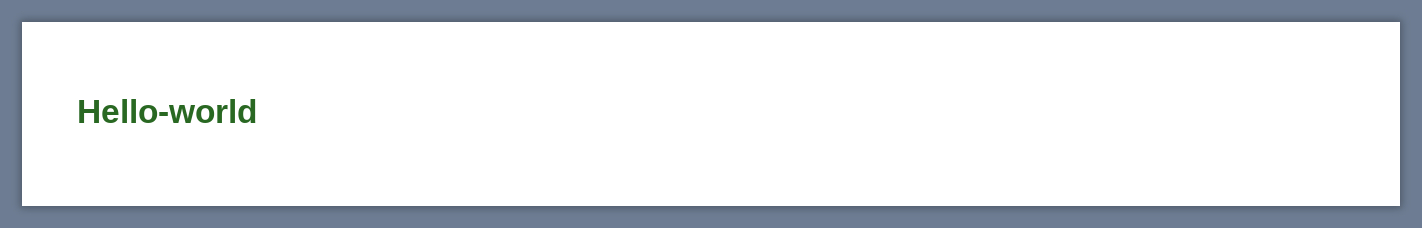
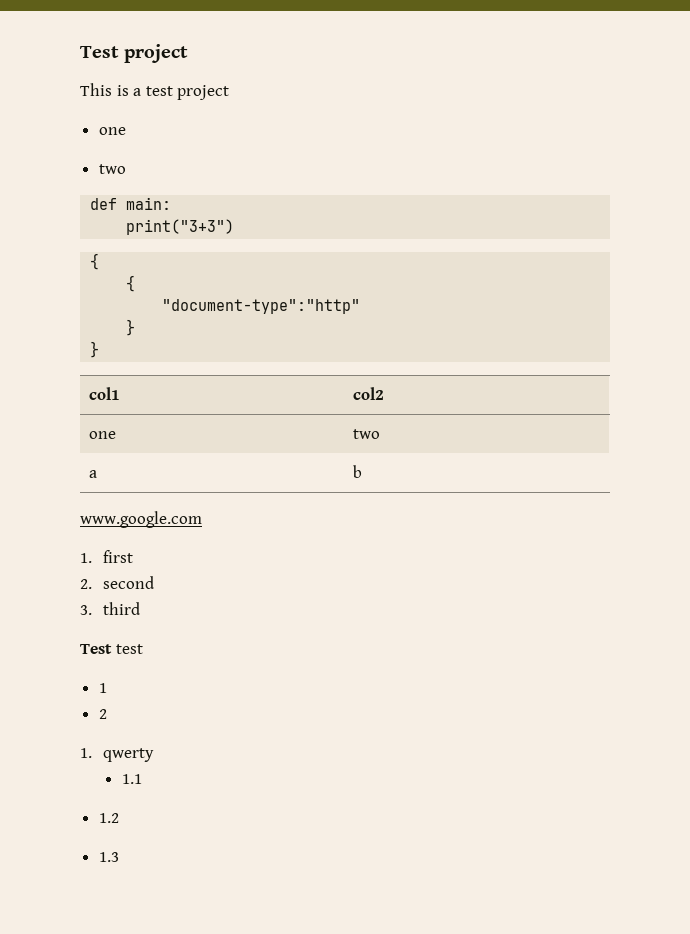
- Hello-world
+ Test project
+ This is a test project
+ one
+ two
+ def main:
+ print("3+3")
+ {
+ {
+ "document-type":"http"
+ }
+ }
+ col1 | col2
+ one | two
+ a | b
+ www.google.com
+ 1. first
+ 2. second
+ 3. third
+ Test test
+ 1
+ 2
+ 1. qwerty
+ 1.1
+ 1.2
+ 1.3

